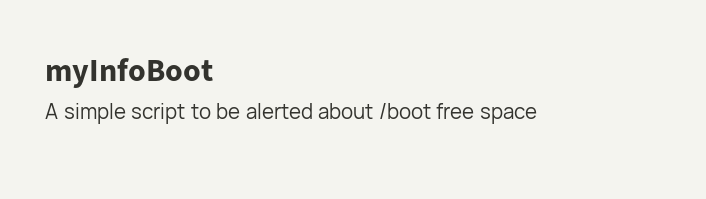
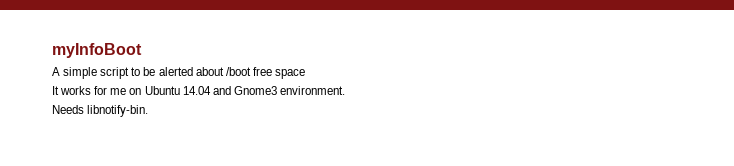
+ It works for me on Ubuntu 14.04 and Gnome3 environment.
+ Needs libnotify-bin.

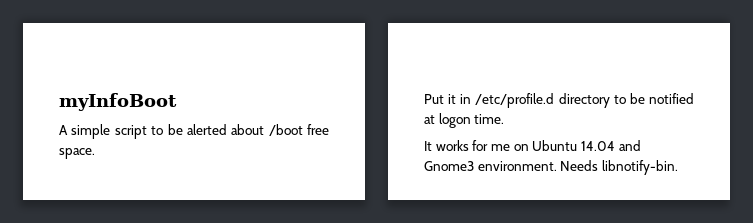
- A simple script to be alerted about /boot free space
+ A simple script to be alerted about /boot free space.
+ Put it in /etc/profile.d directory to be notified at logon time.
- It works for me on Ubuntu 14.04 and Gnome3 environment.
- Needs libnotify-bin.
+ It works for me on Ubuntu 14.04 and Gnome3 environment. Needs libnotify-bin.

